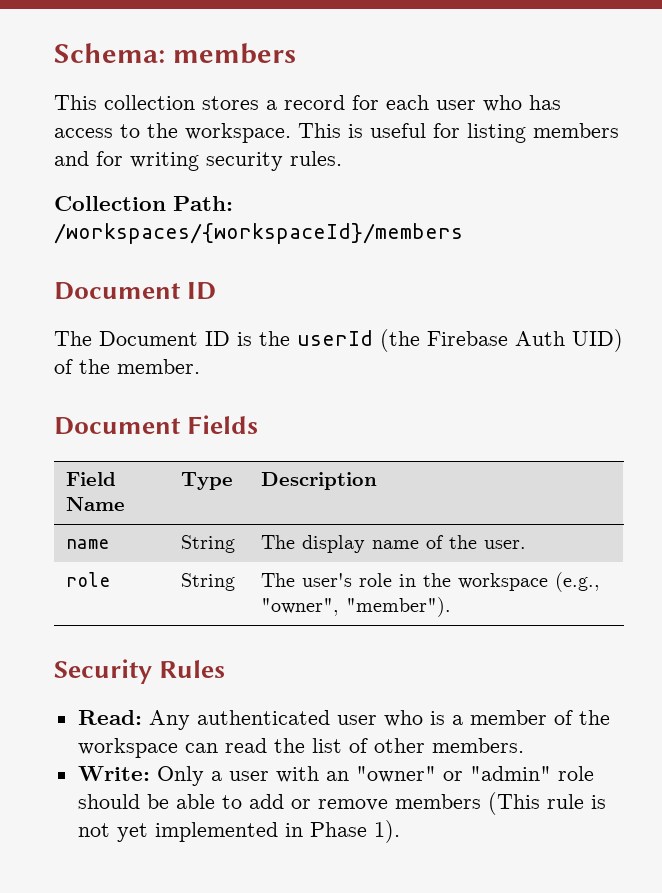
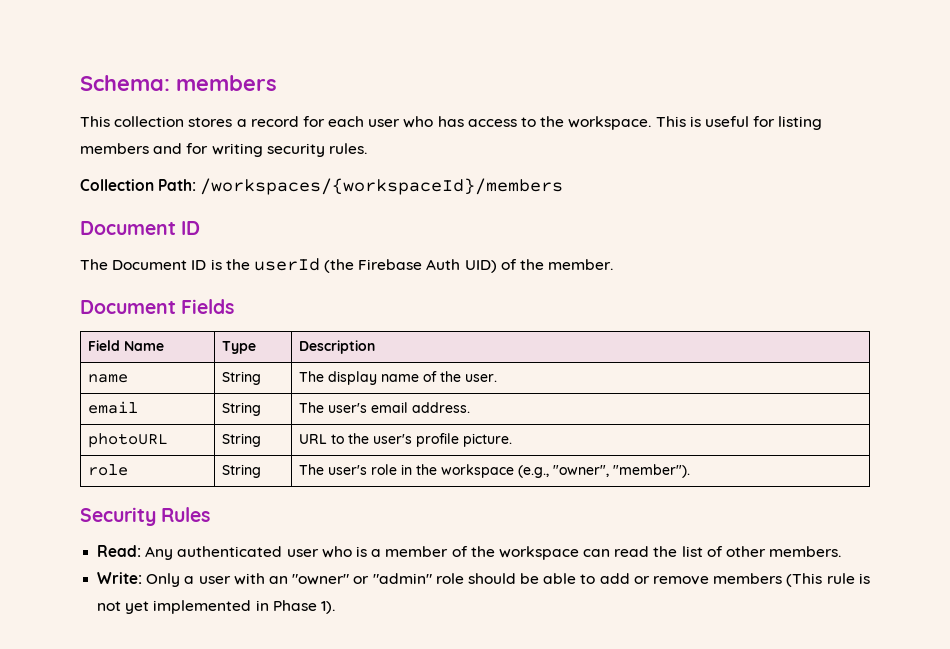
+ email | String | The user's email address.
+ photoURL | String | URL to the user's profile picture.

